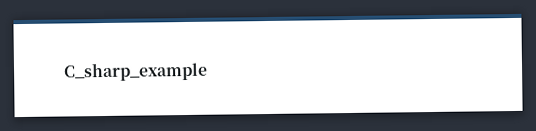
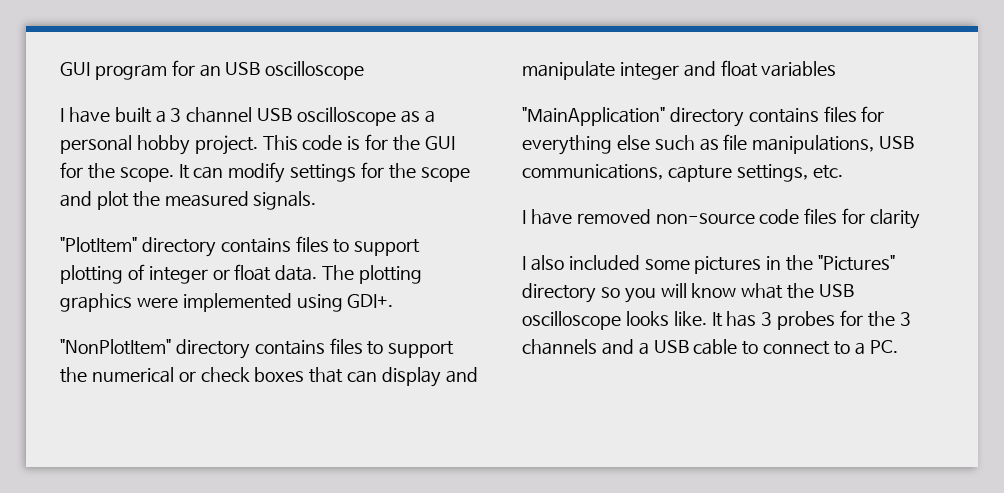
- C_sharp_example
+ GUI program for an USB oscilloscope
+ I have built a 3 channel USB oscilloscope as a personal hobby project. This code is for the GUI for the scope. It can modify settings for the scope and plot the measured signals.
+ "PlotItem" directory contains files to support plotting of integer or float data. The plotting graphics were implemented using GDI+.
+ "NonPlotItem" directory contains files to support the numerical or check boxes that can display and manipulate integer and float variables
+ "MainApplication" directory contains files for everything else such as file manipulations, USB communications, capture settings, etc.
+ I have removed non-source code files for clarity
+ I also included some pictures in the "Pictures" directory so you will know what the USB oscilloscope looks like. It has 3 probes for the 3 channels and a USB cable to connect to a PC.

